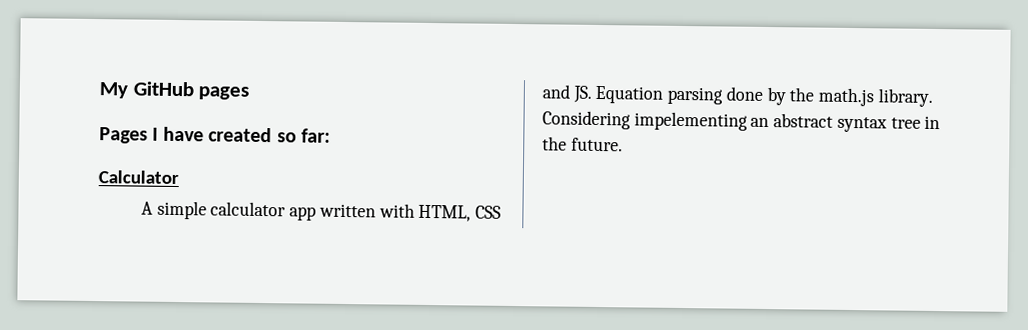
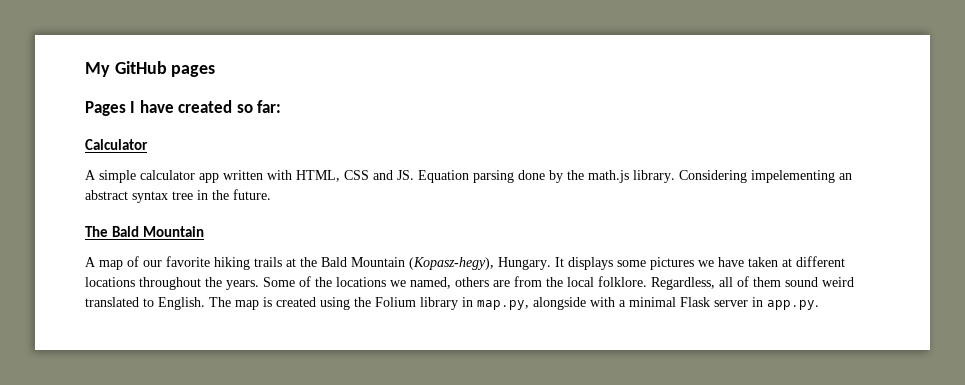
+ The Bald Mountain
+ A map of our favorite hiking trails at the Bald Mountain (Kopasz-hegy), Hungary. It displays some pictures we have taken at different locations throughout the years. Some of the locations we named, others are from the local folklore. Regardless, all of them sound weird translated to English. The map is created using the Folium library in map.py, alongside with a minimal Flask server in app.py.

